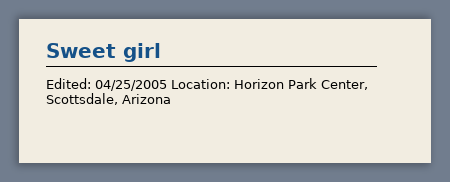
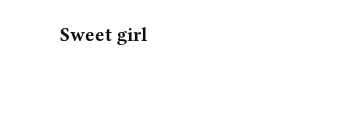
- Edited: 04/25/2005 Location: Horizon Park Center, Scottsdale, Arizona

